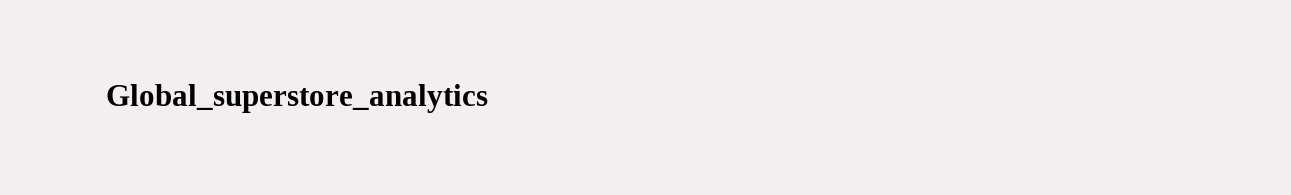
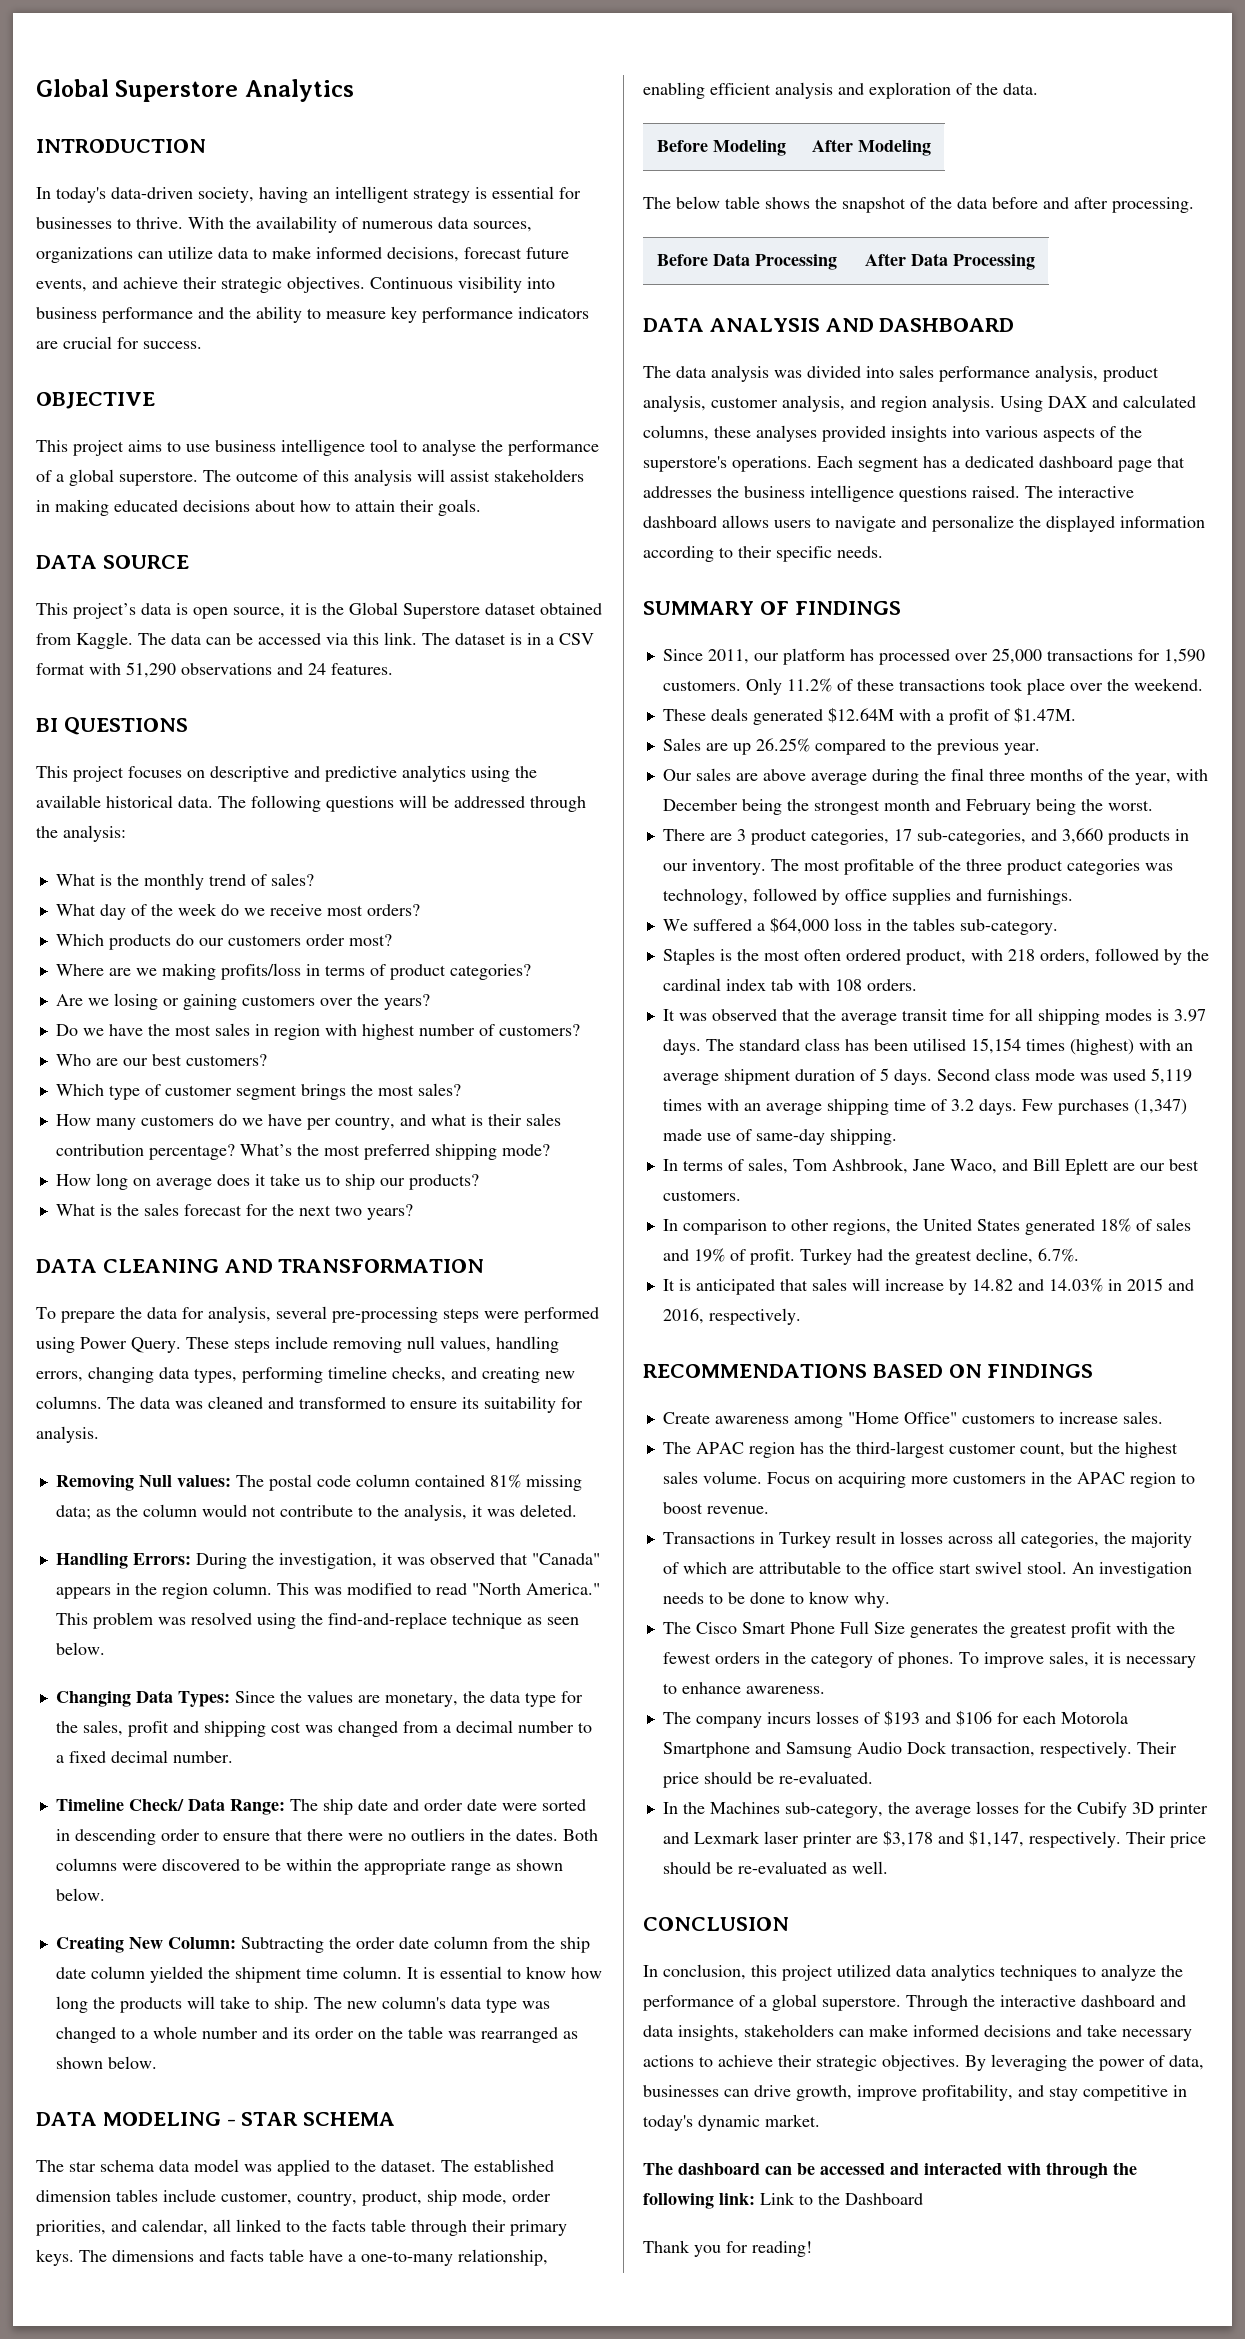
- Global_superstore_analytics
+ Global Superstore Analytics
+ INTRODUCTION
+ In today's data-driven society, having an intelligent strategy is essential for businesses to thrive. With the availability of numerous data sources, organizations can utilize data to make informed decisions, forecast future events, and achieve their strategic objectives. Continuous visibility into business performance and the ability to measure key performance indicators are crucial for success.
+ OBJECTIVE
+ This project aims to use business intelligence tool to analyse the performance of a global superstore. The outcome of this analysis will assist stakeholders in making educated decisions about how to attain their goals.
+ DATA SOURCE
+ This project’s data is open source, it is the Global Superstore dataset obtained from Kaggle. The data can be accessed via this link. The dataset is in a CSV format with 51,290 observations and 24 features.
+ BI QUESTIONS
+ This project focuses on descriptive and predictive analytics using the available historical data. The following questions will be addressed through the analysis:
+ What is the monthly trend of sales?
+ What day of the week do we receive most orders?
+ Which products do our customers order most?
+ Where are we making profits/loss in terms of product categories?
+ Are we losing or gaining customers over the years?
+ Do we have the most sales in region with highest number of customers?
+ Who are our best customers?
+ Which type of customer segment brings the most sales?
+ How many customers do we have per country, and what is their sales contribution percentage? What’s the most preferred shipping mode?
+ How long on average does it take us to ship our products?
+ What is the sales forecast for the next two years?
+ DATA CLEANING AND TRANSFORMATION
+ To prepare the data for analysis, several pre-processing steps were performed using Power Query. These steps include removing null values, handling errors, changing data types, performing timeline checks, and creating new columns. The data was cleaned and transformed to ensure its suitability for analysis.
+ Removing Null values: The postal code column contained 81% missing data; as the column would not contribute to the analysis, it was deleted.
+ Handling Errors: During the investigation, it was observed that "Canada" appears in the region column. This was modified to read "North America." This problem was resolved using the find-and-replace technique as seen below.
+ Changing Data Types: Since the values are monetary, the data type for the sales, profit and shipping cost was changed from a decimal number to a fixed decimal number.
+ Timeline Check/ Data Range: The ship date and order date were sorted in descending order to ensure that there were no outliers in the dates. Both columns were discovered to be within the appropriate range as shown below.
+ Creating New Column: Subtracting the order date column from the ship date column yielded the shipment time column. It is essential to know how long the products will take to ship. The new column's data type was changed to a whole number and its order on the table was rearranged as shown below.
+ DATA MODELING - STAR SCHEMA
+ The star schema data model was applied to the dataset. The established dimension tables include customer, country, product, ship mode, order priorities, and calendar, all linked to the facts table through their primary keys. The dimensions and facts table have a one-to-many relationship, enabling efficient analysis and exploration of the data.
+ Before Modeling | After Modeling
+ The below table shows the snapshot of the data before and after processing.
+ Before Data Processing | After Data Processing
+ DATA ANALYSIS AND DASHBOARD
+ The data analysis was divided into sales performance analysis, product analysis, customer analysis, and region analysis. Using DAX and calculated columns, these analyses provided insights into various aspects of the superstore's operations. Each segment has a dedicated dashboard page that addresses the business intelligence questions raised. The interactive dashboard allows users to navigate and personalize the displayed information according to their specific needs.
+ SUMMARY OF FINDINGS
+ Since 2011, our platform has processed over 25,000 transactions for 1,590 customers. Only 11.2% of these transactions took place over the weekend.
+ These deals generated $12.64M with a profit of $1.47M.
+ Sales are up 26.25% compared to the previous year.
+ Our sales are above average during the final three months of the year, with December being the strongest month and February being the worst.
+ There are 3 product categories, 17 sub-categories, and 3,660 products in our inventory. The most profitable of the three product categories was technology, followed by office supplies and furnishings.
+ We suffered a $64,000 loss in the tables sub-category.
+ Staples is the most often ordered product, with 218 orders, followed by the cardinal index tab with 108 orders.
+ It was observed that the average transit time for all shipping modes is 3.97 days. The standard class has been utilised 15,154 times (highest) with an average shipment duration of 5 days. Second class mode was used 5,119 times with an average shipping time of 3.2 days. Few purchases (1,347) made use of same-day shipping.
+ In terms of sales, Tom Ashbrook, Jane Waco, and Bill Eplett are our best customers.
+ In comparison to other regions, the United States generated 18% of sales and 19% of profit. Turkey had the greatest decline, 6.7%.
+ It is anticipated that sales will increase by 14.82 and 14.03% in 2015 and 2016, respectively.
+ RECOMMENDATIONS BASED ON FINDINGS
+ Create awareness among "Home Office" customers to increase sales.
+ The APAC region has the third-largest customer count, but the highest sales volume. Focus on acquiring more customers in the APAC region to boost revenue.
+ Transactions in Turkey result in losses across all categories, the majority of which are attributable to the office start swivel stool. An investigation needs to be done to know why.
+ The Cisco Smart Phone Full Size generates the greatest profit with the fewest orders in the category of phones. To improve sales, it is necessary to enhance awareness.
+ The company incurs losses of $193 and $106 for each Motorola Smartphone and Samsung Audio Dock transaction, respectively. Their price should be re-evaluated.
+ In the Machines sub-category, the average losses for the Cubify 3D printer and Lexmark laser printer are $3,178 and $1,147, respectively. Their price should be re-evaluated as well.
+ CONCLUSION
+ In conclusion, this project utilized data analytics techniques to analyze the performance of a global superstore. Through the interactive dashboard and data insights, stakeholders can make informed decisions and take necessary actions to achieve their strategic objectives. By leveraging the power of data, businesses can drive growth, improve profitability, and stay competitive in today's dynamic market.
+ The dashboard can be accessed and interacted with through the following link: Link to the Dashboard
+ Thank you for reading!

